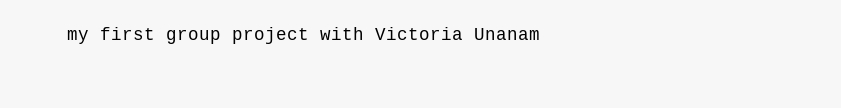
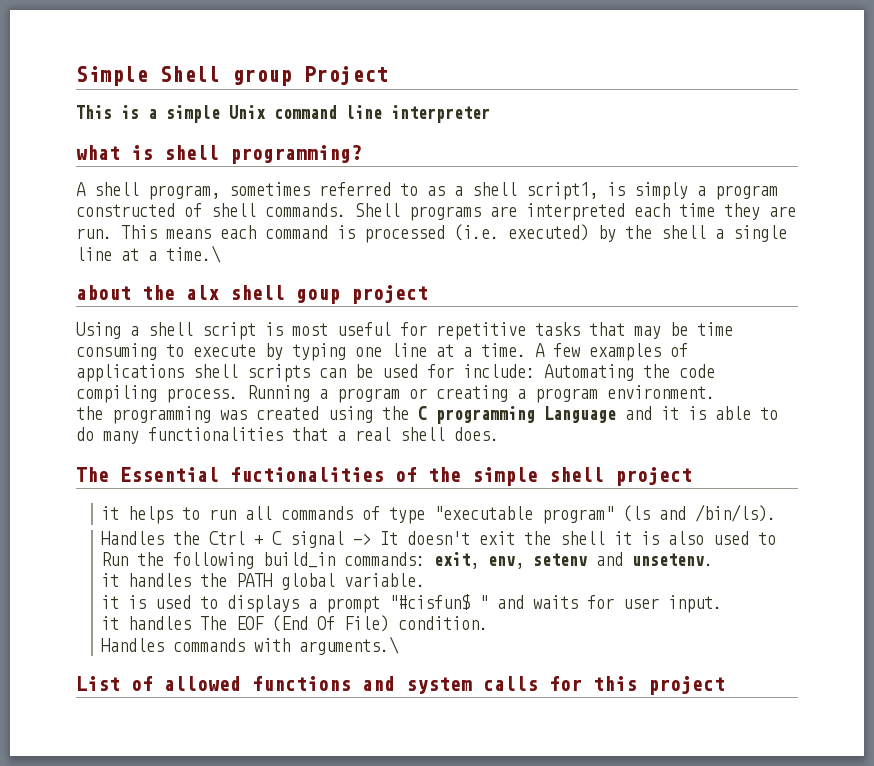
- my first group project with Victoria Unanam
+ Simple Shell group Project
+ This is a simple Unix command line interpreter
+ what is shell programming?
+ A shell program, sometimes referred to as a shell script1, is simply a program constructed of shell commands. Shell programs are interpreted each time they are run. This means each command is processed (i.e. executed) by the shell a single line at a time.\
+ about the alx shell goup project
+ Using a shell script is most useful for repetitive tasks that may be time consuming to execute by typing one line at a time. A few examples of applications shell scripts can be used for include: Automating the code compiling process. Running a program or creating a program environment.
+ the programming was created using the C programming Language and it is able to do many functionalities that a real shell does.
+ The Essential fuctionalities of the simple shell project
+ it helps to run all commands of type "executable program" (ls and /bin/ls).
+ Handles the Ctrl + C signal -> It doesn't exit the shell it is also used to Run the following build_in commands: exit, env, setenv and unsetenv.
+ it handles the PATH global variable.
+ it is used to displays a prompt "#cisfun$ " and waits for user input.
+ it handles The EOF (End Of File) condition.
+ Handles commands with arguments.\
+ List of allowed functions and system calls for this project

